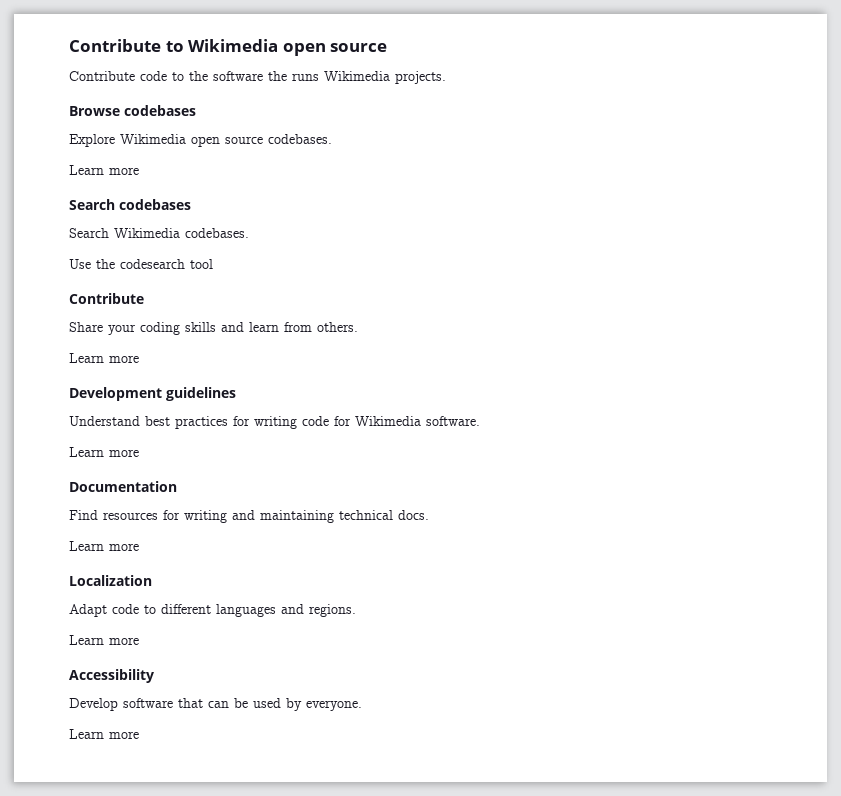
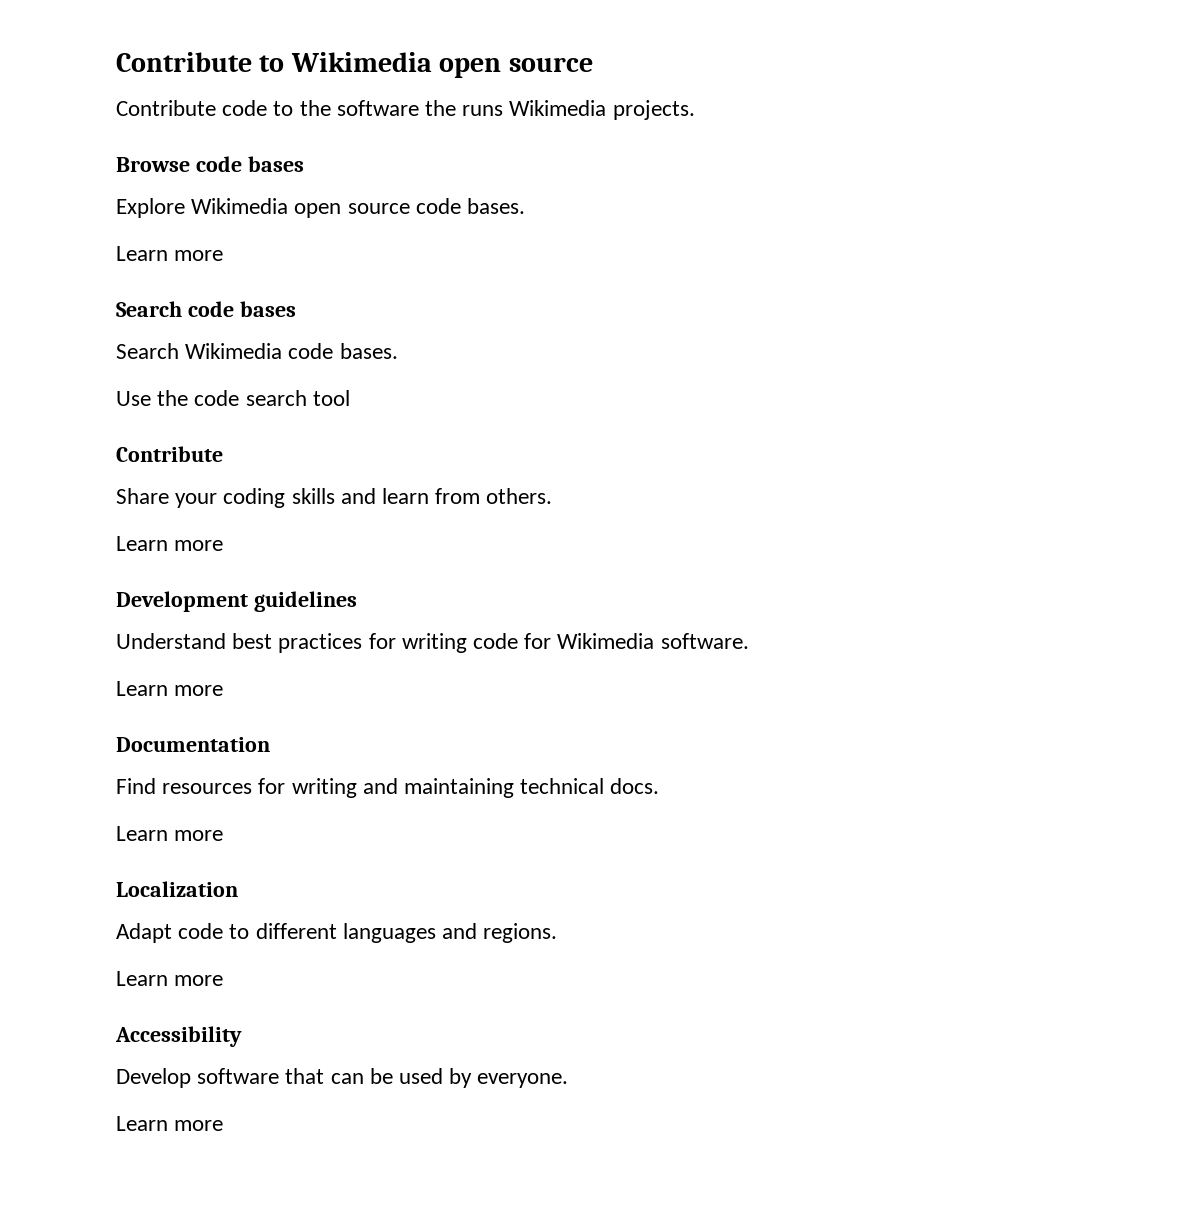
- Browse codebases
+ Browse code bases
- Explore Wikimedia open source codebases.
+ Explore Wikimedia open source code bases.
- Search codebases
+ Search code bases
- Search Wikimedia codebases.
+ Search Wikimedia code bases.
- Use the codesearch tool
+ Use the code search tool

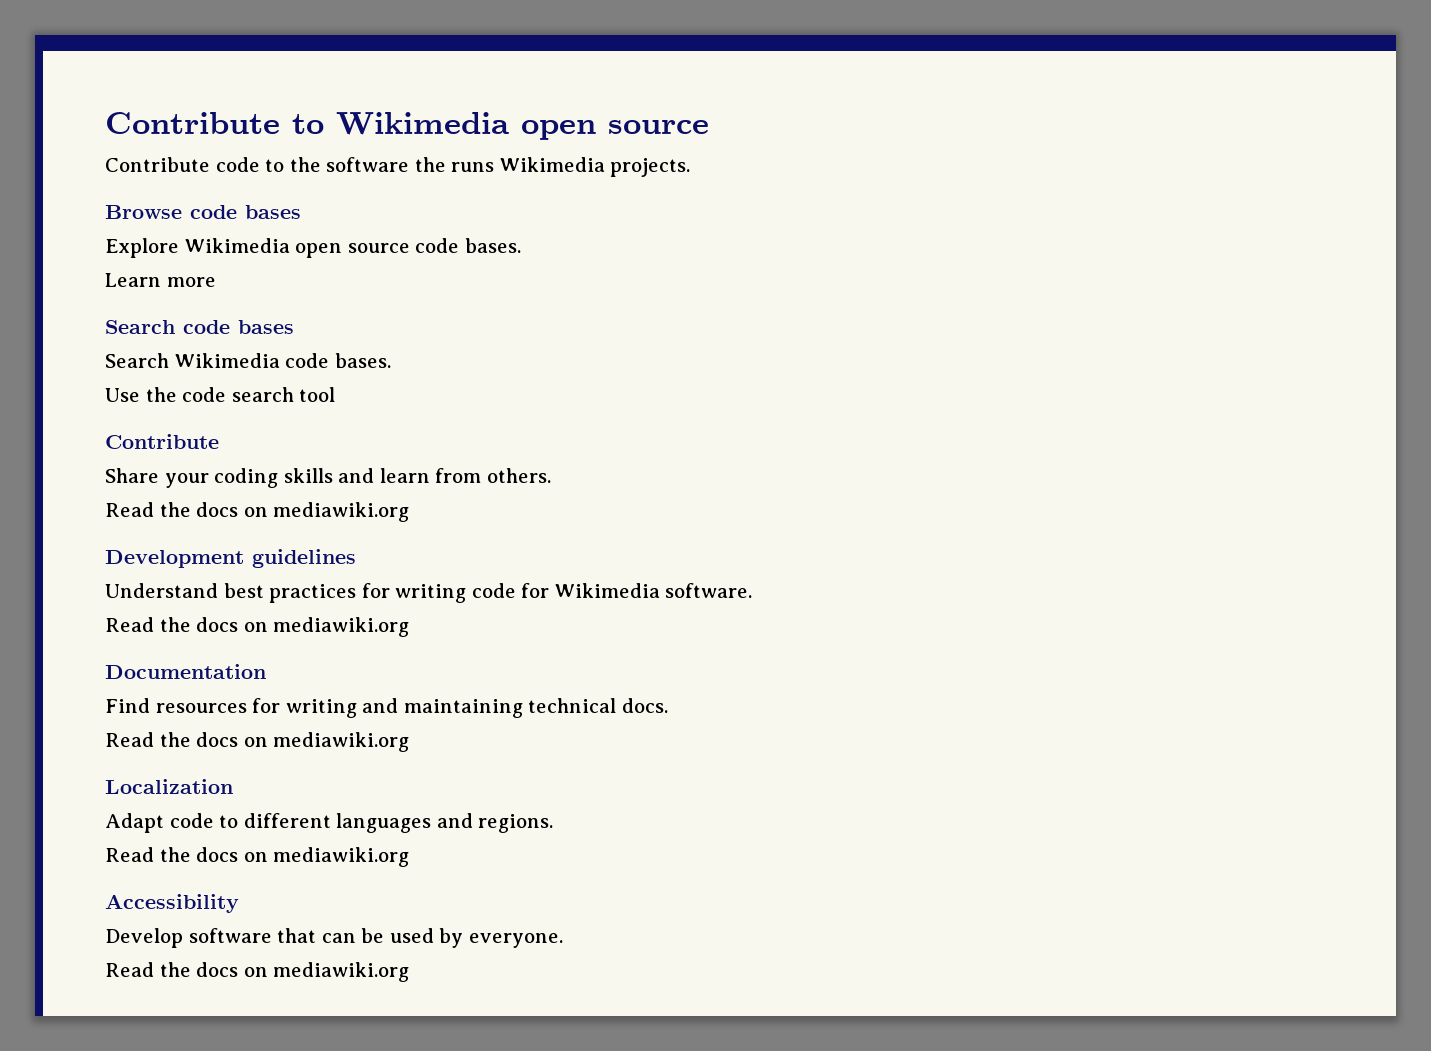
  Share your coding skills and learn from others.
- Learn more
+ Read the docs on mediawiki.org
  Understand best practices for writing code for Wikimedia software.
- Learn more
+ Read the docs on mediawiki.org
  Find resources for writing and maintaining technical docs.
- Learn more
+ Read the docs on mediawiki.org
  Adapt code to different languages and regions.
- Learn more
+ Read the docs on mediawiki.org
  Develop software that can be used by everyone.
- Learn more
+ Read the docs on mediawiki.org

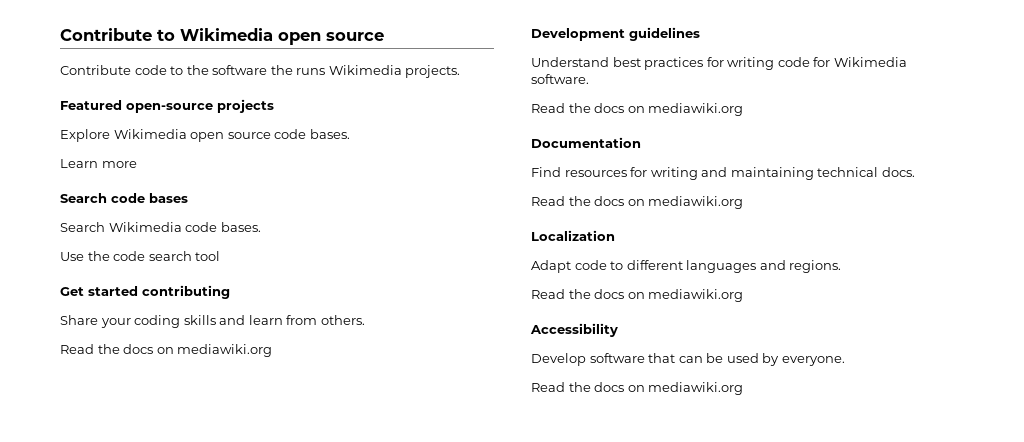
- Browse code bases
+ Featured open-source projects
  Use the code search tool
- Contribute
+ Get started contributing

